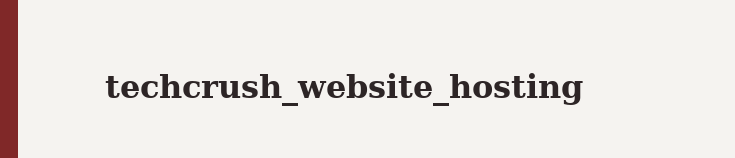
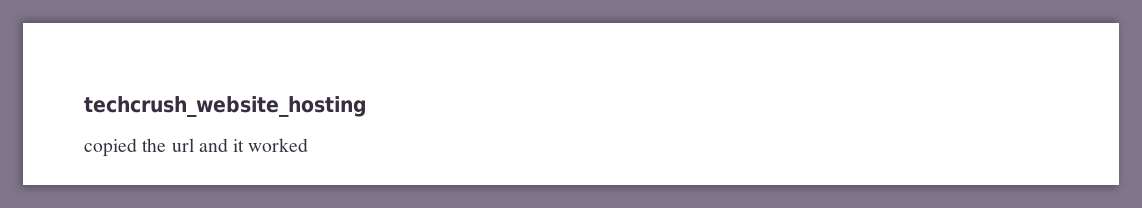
+ copied the url and it worked

